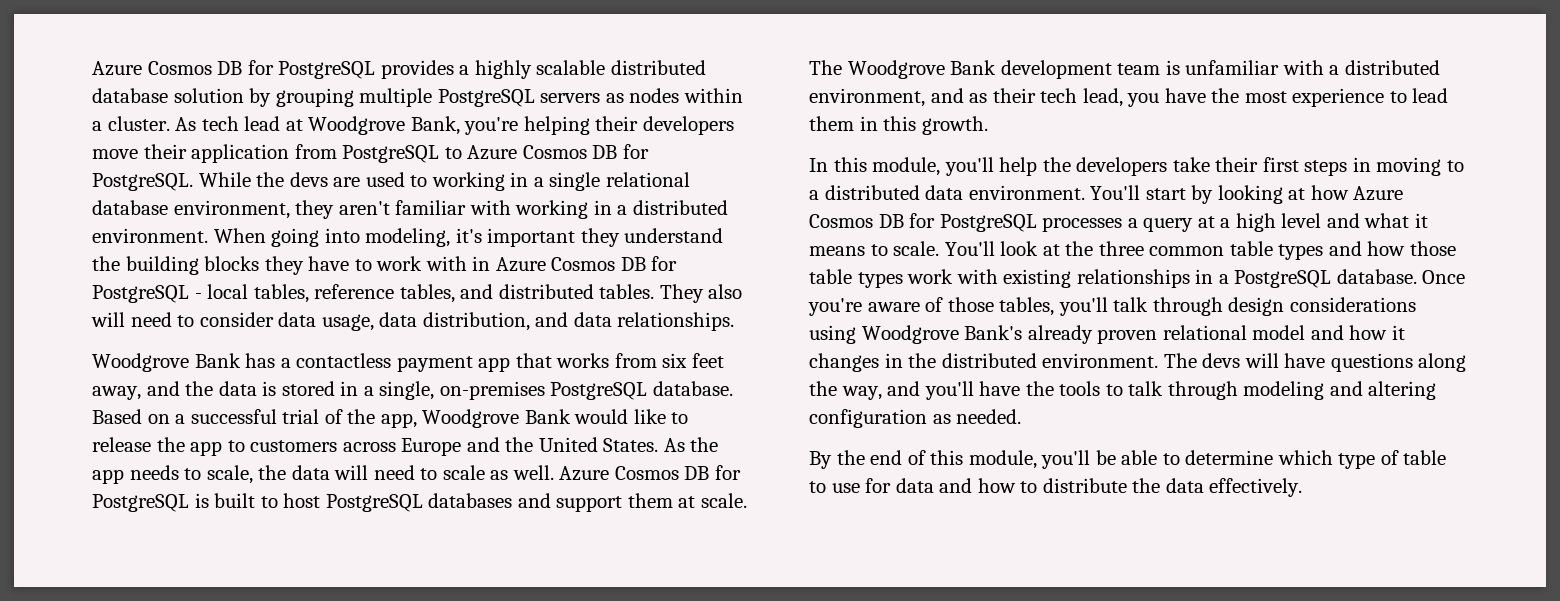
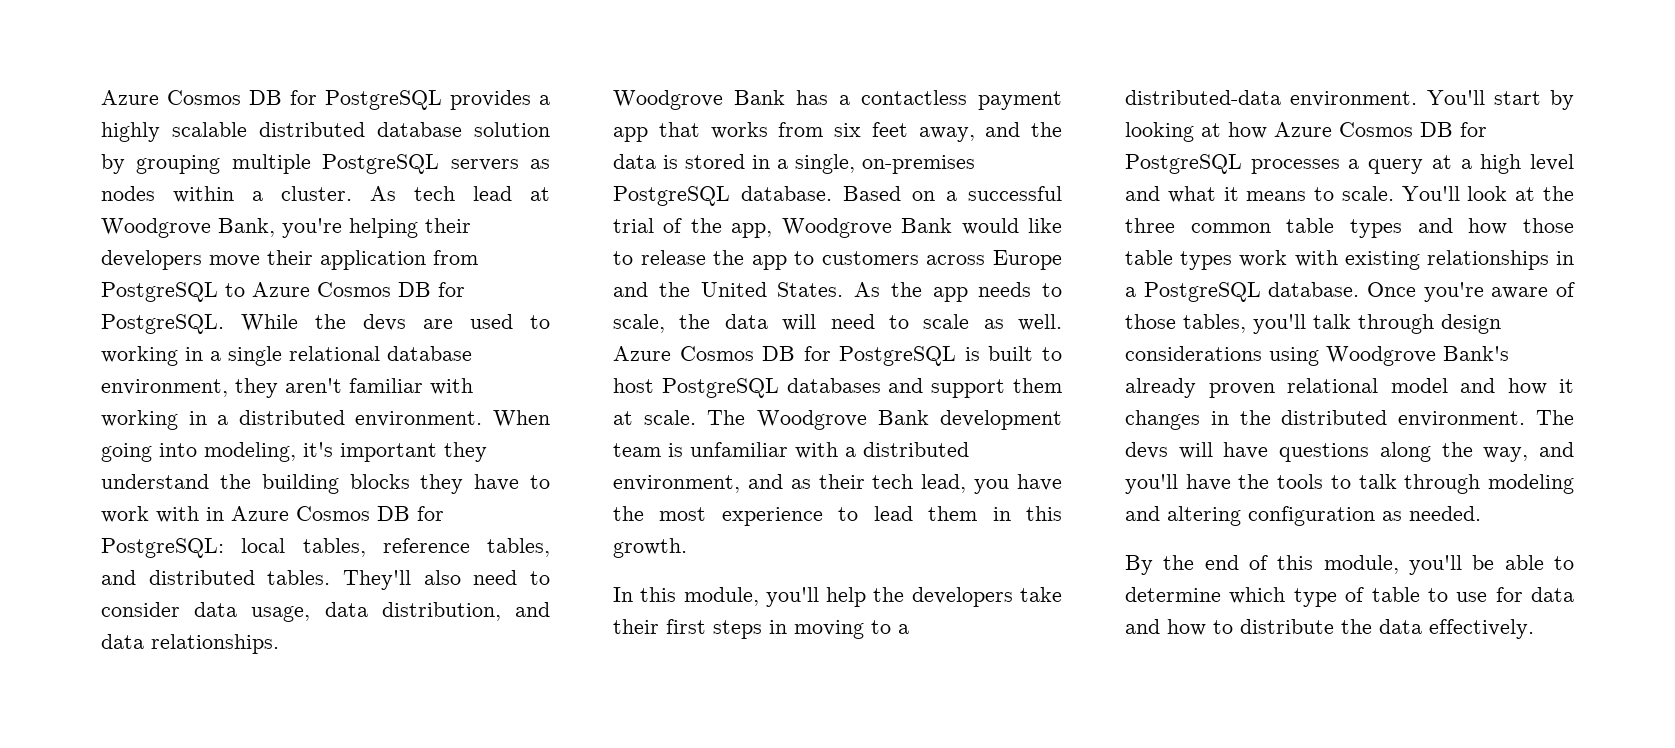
- When going into modeling, it's important they understand the building blocks they have to work with in Azure Cosmos DB for PostgreSQL - local tables, reference tables, and distributed tables.
+ When going into modeling, it's important they understand the building blocks they have to work with in Azure Cosmos DB for PostgreSQL: local tables, reference tables, and distributed tables.
- They also will need to consider data usage, data distribution, and data relationships.
+ They'll also need to consider data usage, data distribution, and data relationships.
- In this module, you'll help the developers take their first steps in moving to a distributed data environment.
+ In this module, you'll help the developers take their first steps in moving to a distributed-data environment.

